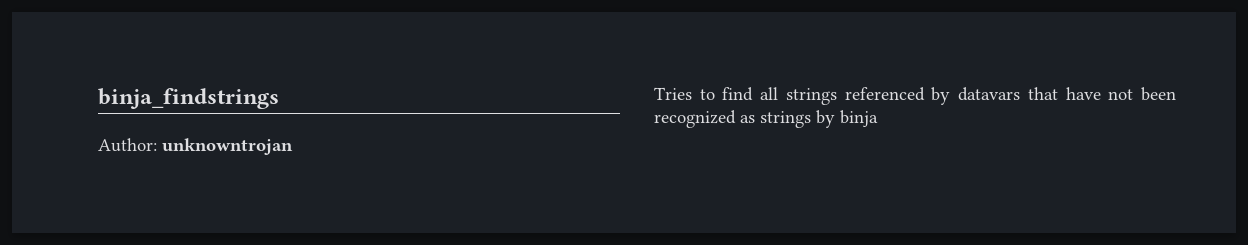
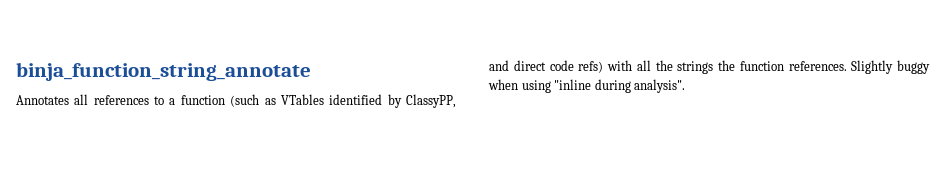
- binja_findstrings
- Author: unknowntrojan
- Tries to find all strings referenced by datavars that have not been recognized as strings by binja
+ binja_function_string_annotate
+ Annotates all references to a function (such as VTables identified by ClassyPP, and direct code refs) with all the strings the function references. Slightly buggy when using "inline during analysis".

